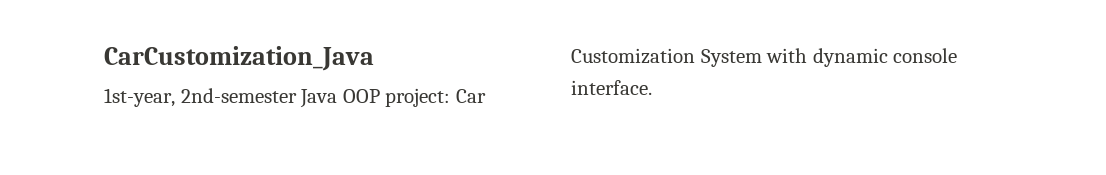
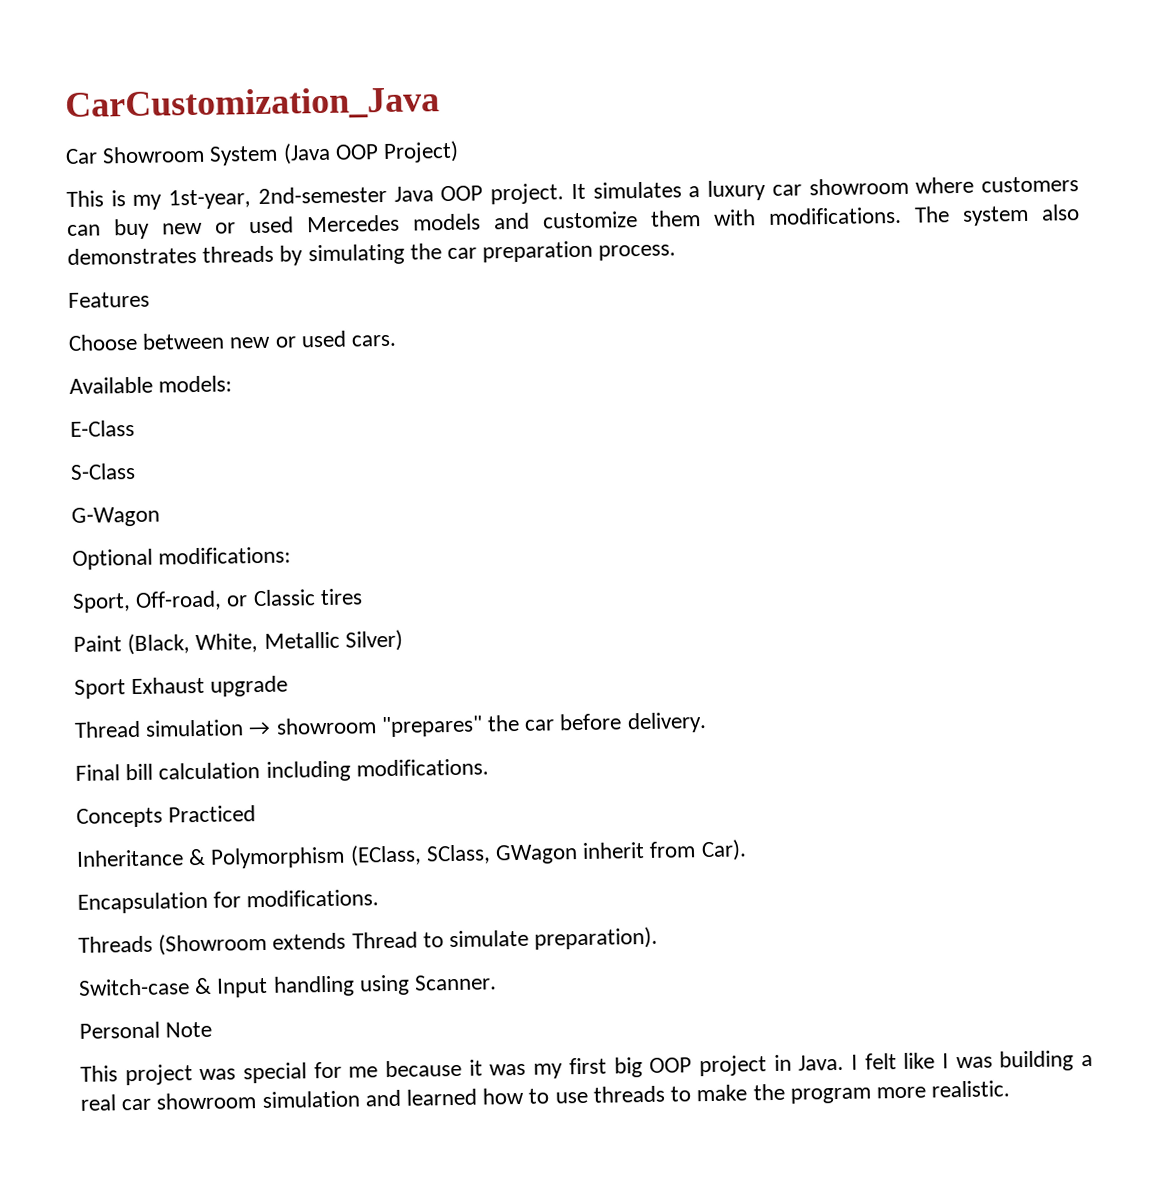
- 1st-year, 2nd-semester Java OOP project: Car Customization System with dynamic console interface.
+ Car Showroom System (Java OOP Project)
+ This is my 1st-year, 2nd-semester Java OOP project. It simulates a luxury car showroom where customers can buy new or used Mercedes models and customize them with modifications. The system also demonstrates threads by simulating the car preparation process.
+ Features
+ Choose between new or used cars.
+ Available models:
+ E-Class
+ S-Class
+ G-Wagon
+ Optional modifications:
+ Sport, Off-road, or Classic tires
+ Paint (Black, White, Metallic Silver)
+ Sport Exhaust upgrade
+ Thread simulation → showroom "prepares" the car before delivery.
+ Final bill calculation including modifications.
+ Concepts Practiced
+ Inheritance & Polymorphism (EClass, SClass, GWagon inherit from Car).
+ Encapsulation for modifications.
+ Threads (Showroom extends Thread to simulate preparation).
+ Switch-case & Input handling using Scanner.
+ Personal Note
+ This project was special for me because it was my first big OOP project in Java. I felt like I was building a real car showroom simulation and learned how to use threads to make the program more realistic.

